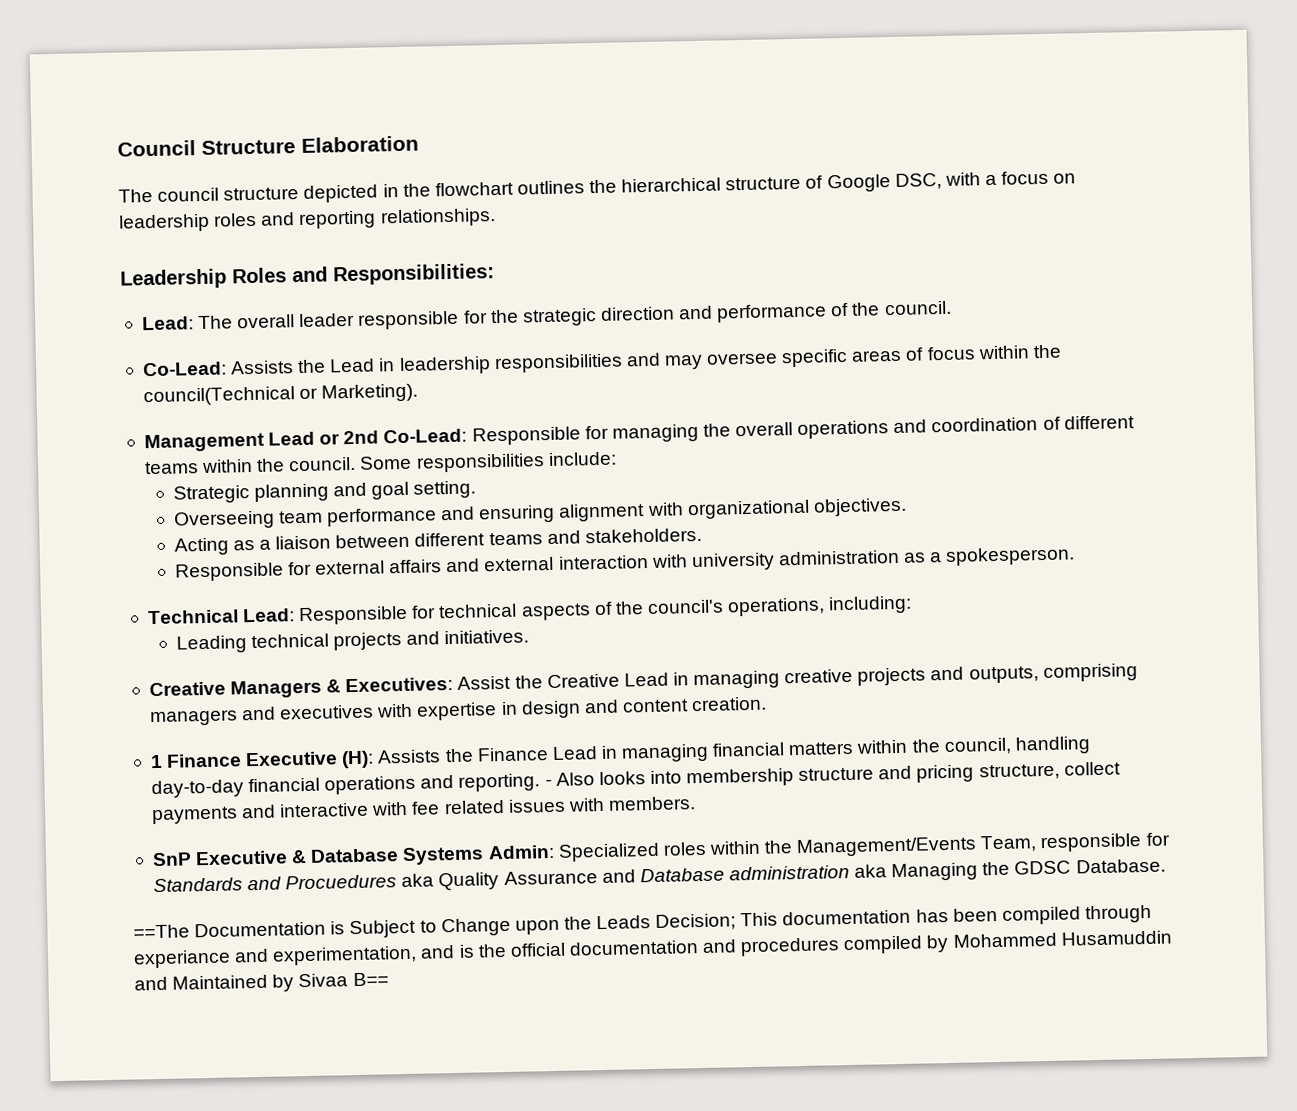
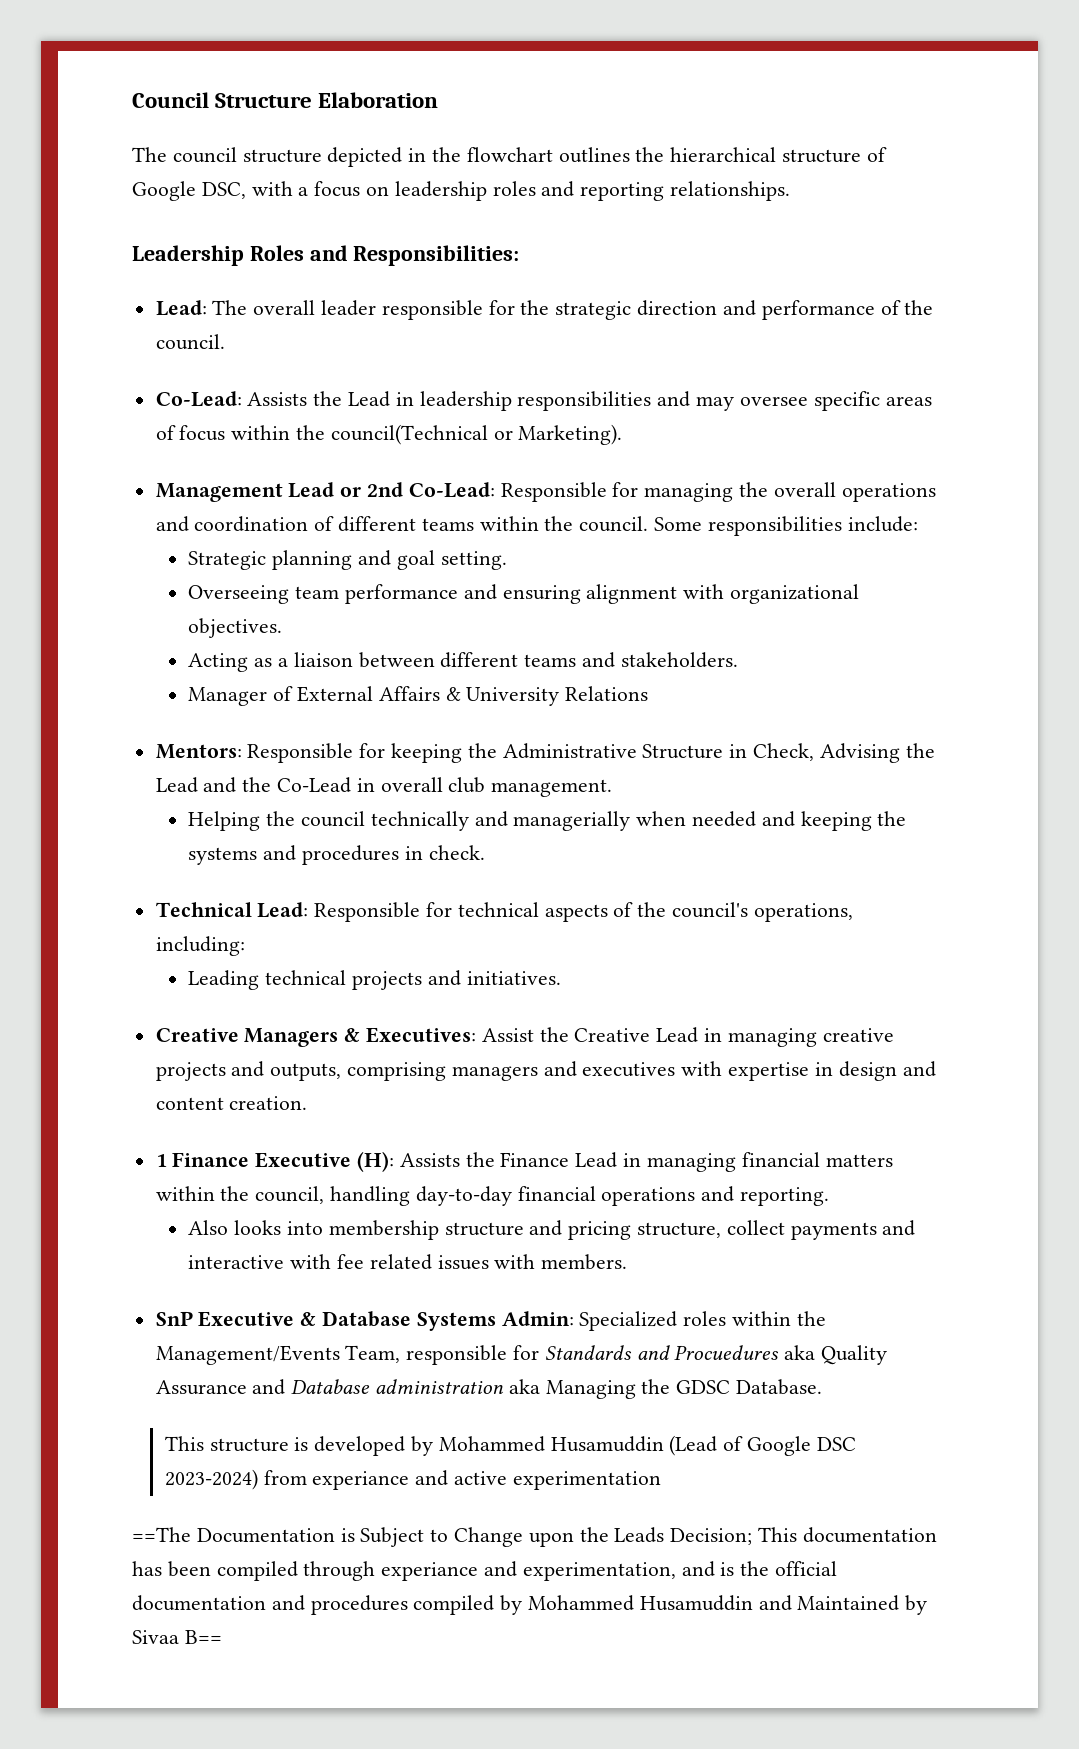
- Responsible for external affairs and external interaction with university administration as a spokesperson.
+ Manager of External Affairs & University Relations
+ Mentors: Responsible for keeping the Administrative Structure in Check, Advising the Lead and the Co-Lead in overall club management.
+ Helping the council technically and managerially when needed and keeping the systems and procedures in check.
- 1 Finance Executive (H): Assists the Finance Lead in managing financial matters within the council, handling day-to-day financial operations and reporting. - Also looks into membership structure and pricing structure, collect payments and interactive with fee related issues with members.
+ 1 Finance Executive (H): Assists the Finance Lead in managing financial matters within the council, handling day-to-day financial operations and reporting.
+ Also looks into membership structure and pricing structure, collect payments and interactive with fee related issues with members.
+ This structure is developed by Mohammed Husamuddin (Lead of Google DSC 2023-2024) from experiance and active experimentation

